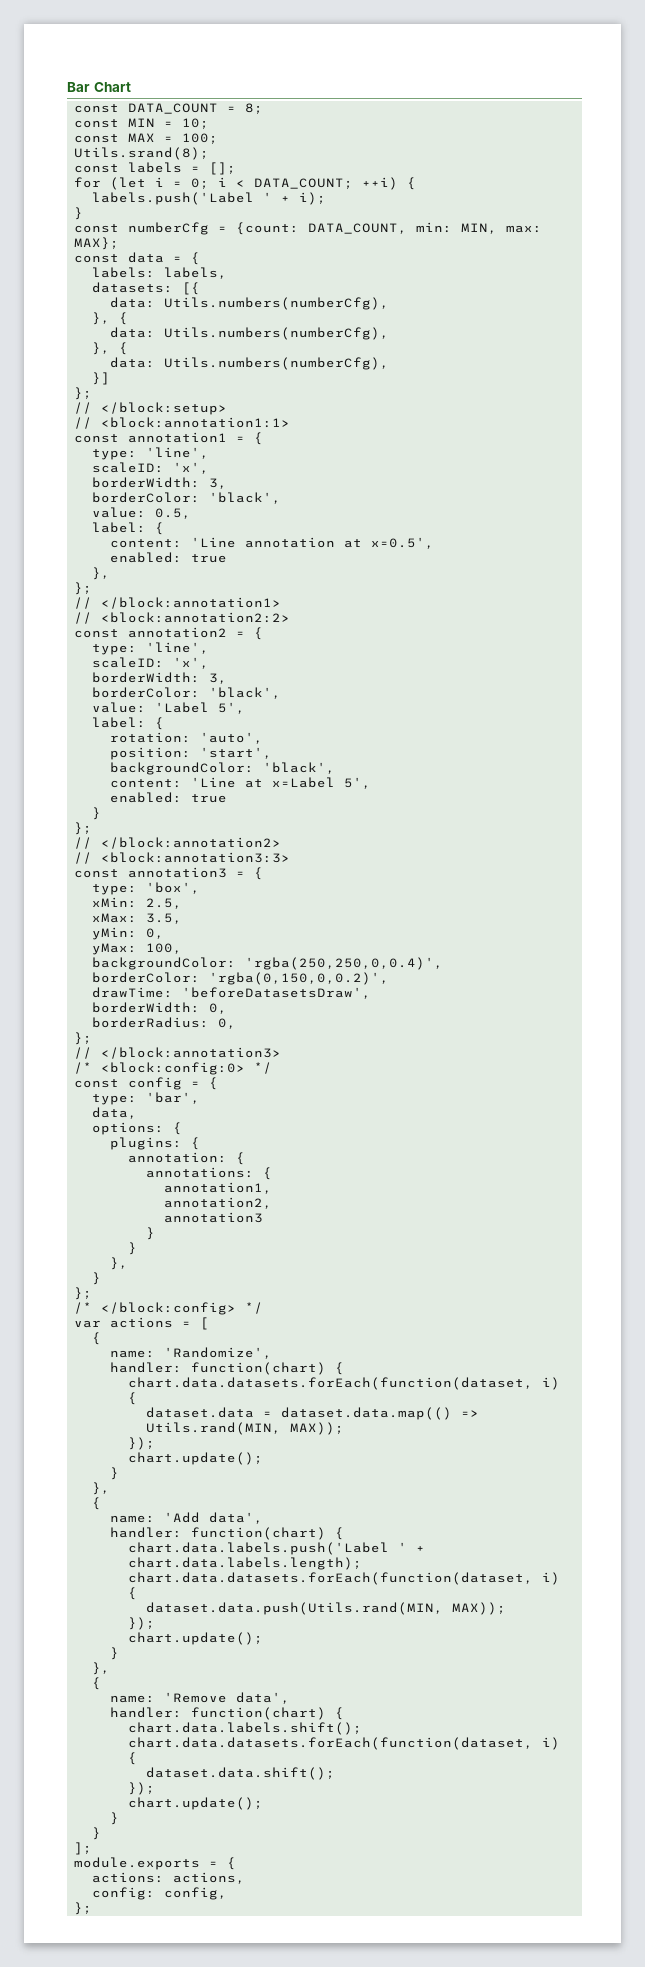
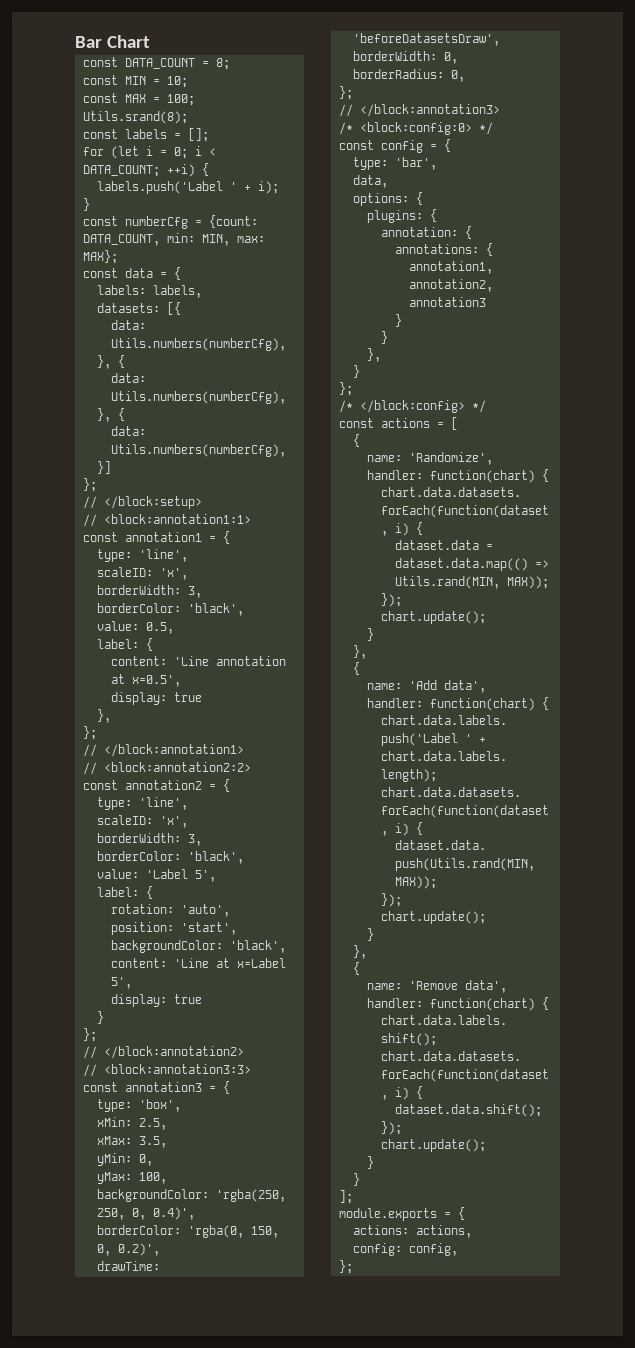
  content: 'Line annotation at x=0.5',
- enabled: true
+ display: true
  content: 'Line at x=Label 5',
- enabled: true
+ display: true
- backgroundColor: 'rgba(250,250,0,0.4)',
- borderColor: 'rgba(0,150,0,0.2)',
+ backgroundColor: 'rgba(250, 250, 0, 0.4)',
+ borderColor: 'rgba(0, 150, 0, 0.2)',
- var actions = [
+ const actions = [

